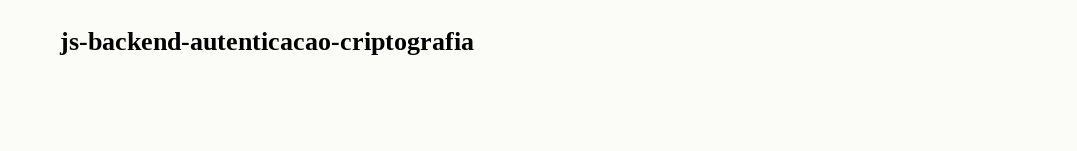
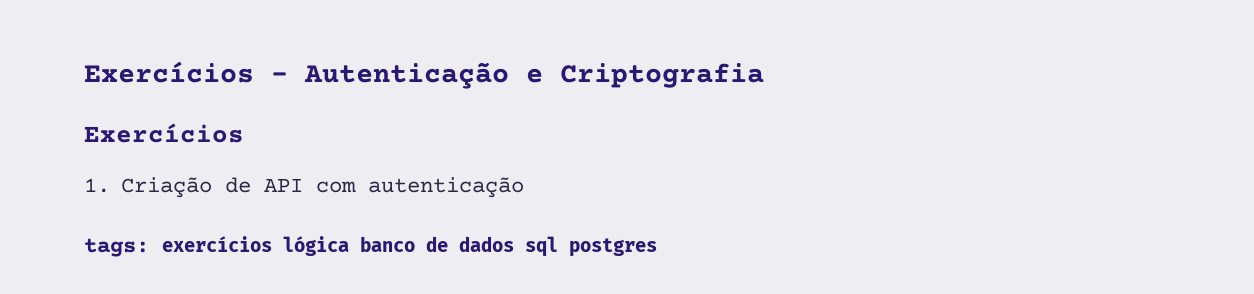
- js-backend-autenticacao-criptografia
+ Exercícios - Autenticação e Criptografia
+ Exercícios
+ 1. Criação de API com autenticação
+ tags: exercícios lógica banco de dados sql postgres

